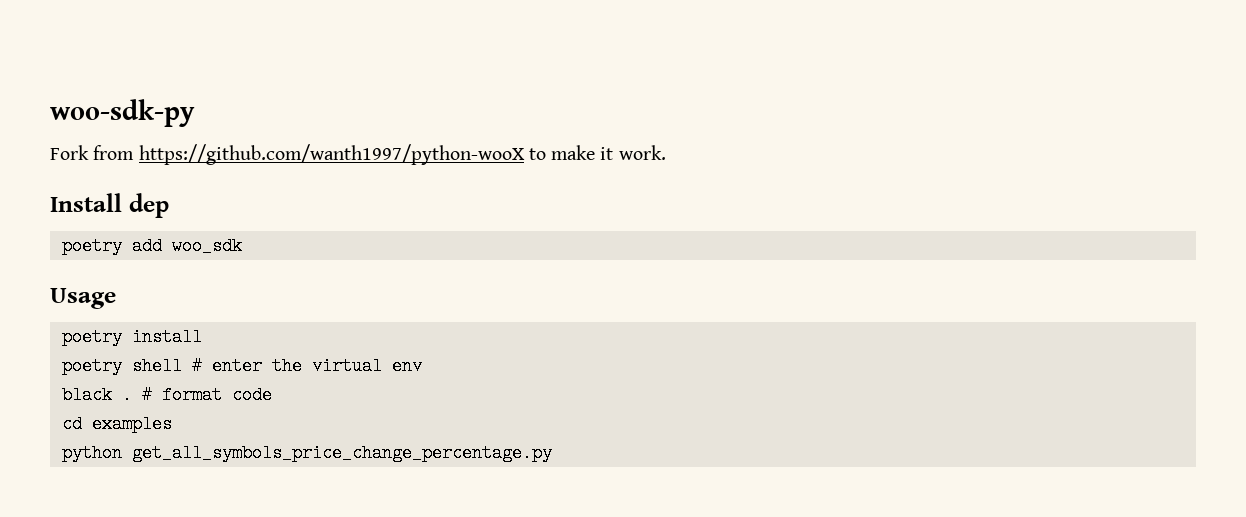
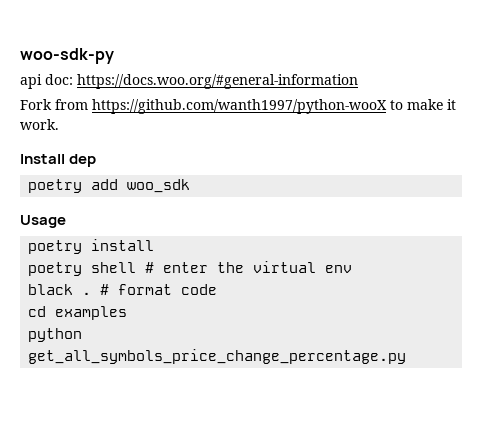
+ api doc: https://docs.woo.org/#general-information

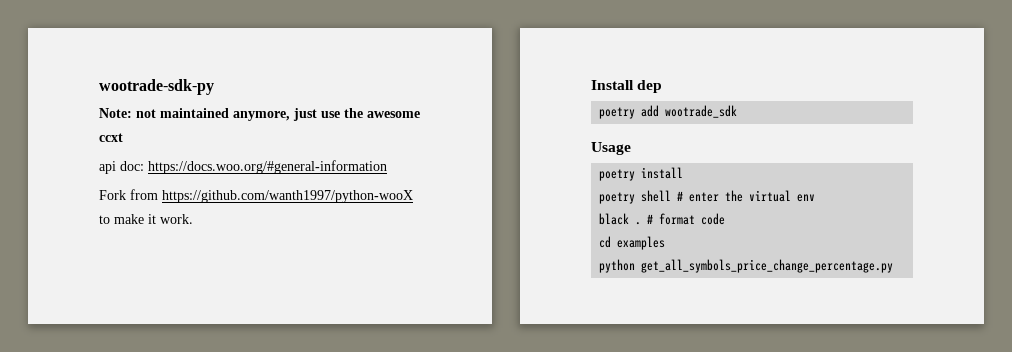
- woo-sdk-py
+ wootrade-sdk-py
+ Note: not maintained anymore, just use the awesome ccxt
- poetry add woo_sdk
+ poetry add wootrade_sdk

